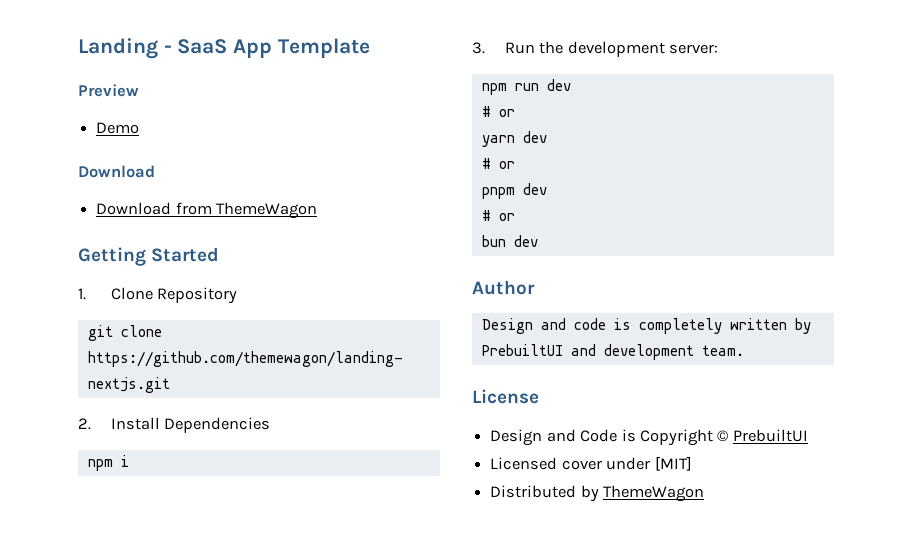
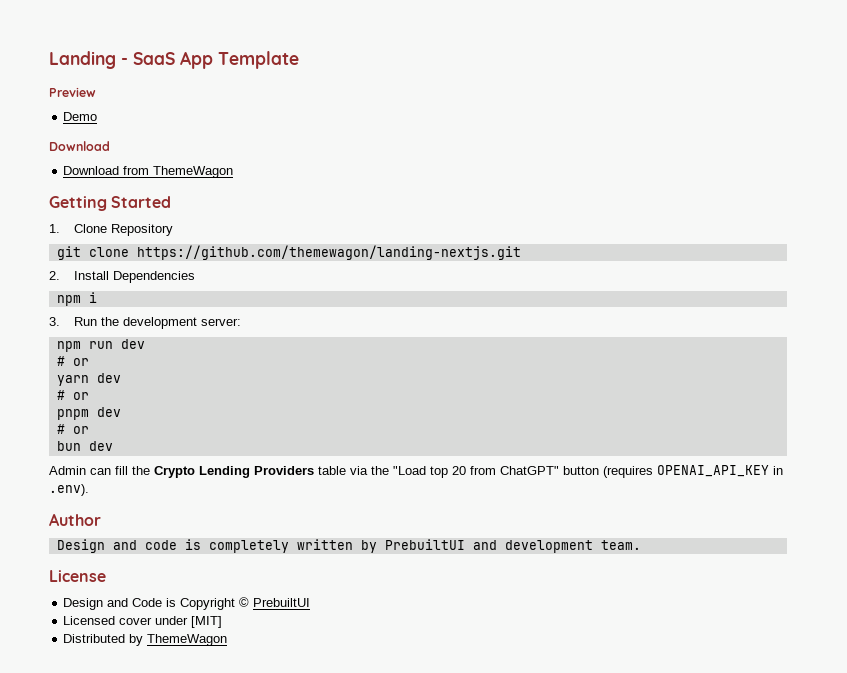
+ Admin can fill the Crypto Lending Providers table via the "Load top 20 from ChatGPT" button (requires OPENAI_API_KEY in .env).

